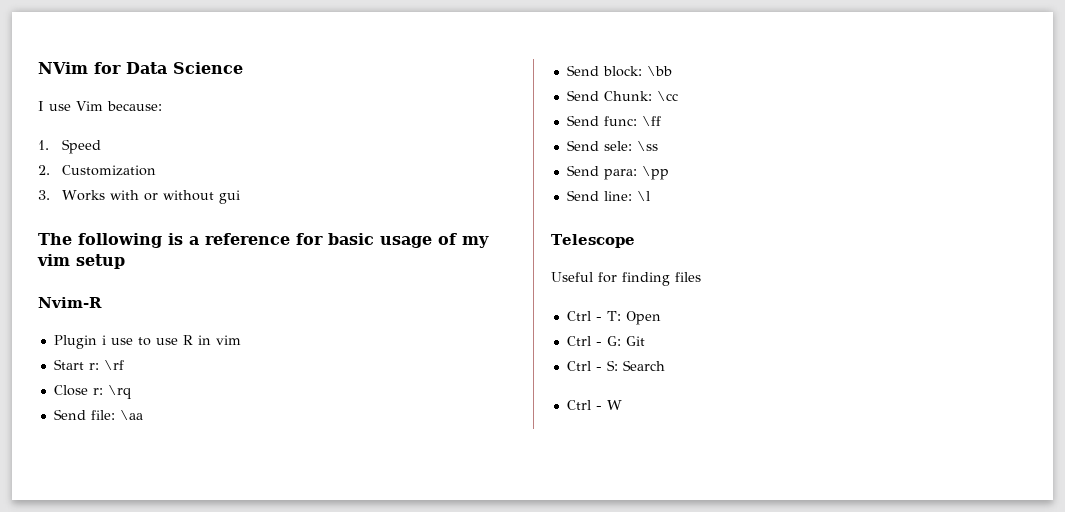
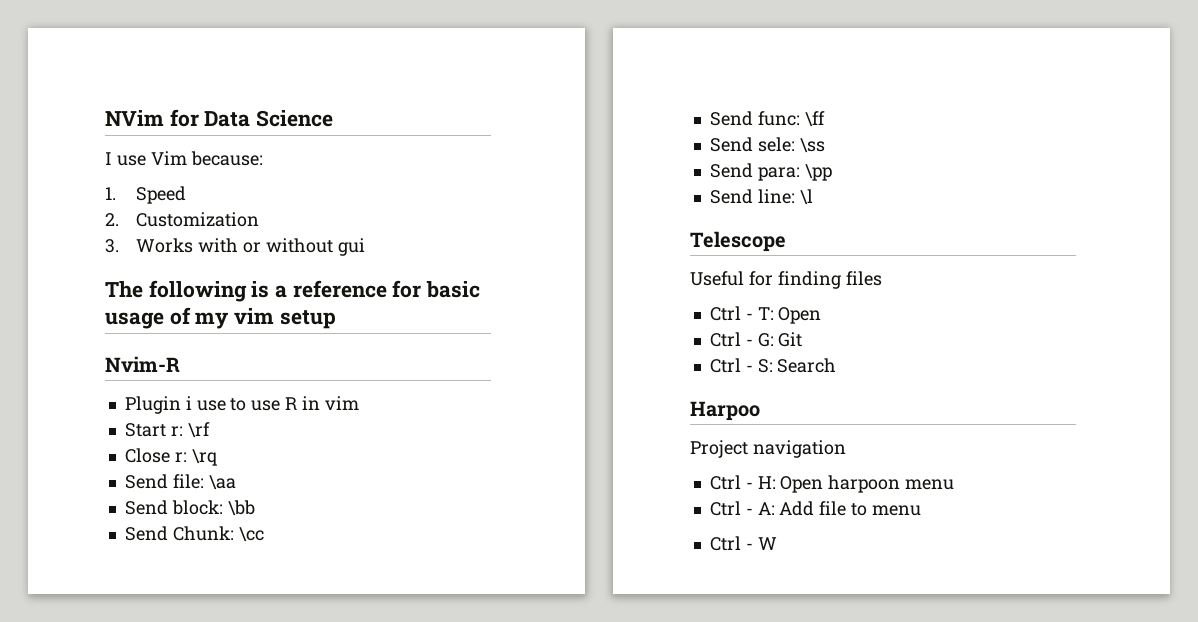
+ Harpoo
+ Project navigation
+ Ctrl - H: Open harpoon menu
+ Ctrl - A: Add file to menu

